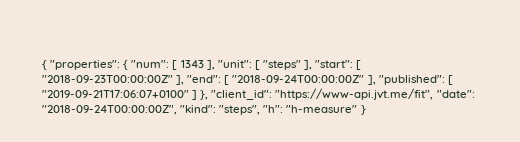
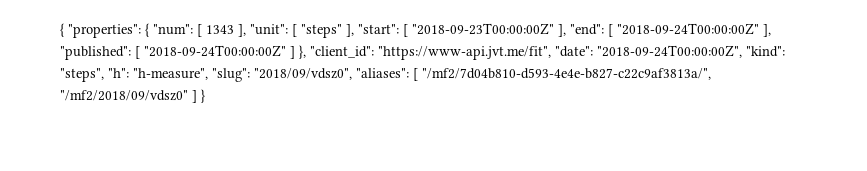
- { "properties": { "num": [ 1343 ], "unit": [ "steps" ], "start": [ "2018-09-23T00:00:00Z" ], "end": [ "2018-09-24T00:00:00Z" ], "published": [ "2019-09-21T17:06:07+0100" ] }, "client_id": "https://www-api.jvt.me/fit", "date": "2018-09-24T00:00:00Z", "kind": "steps", "h": "h-measure" }
+ { "properties": { "num": [ 1343 ], "unit": [ "steps" ], "start": [ "2018-09-23T00:00:00Z" ], "end": [ "2018-09-24T00:00:00Z" ], "published": [ "2018-09-24T00:00:00Z" ] }, "client_id": "https://www-api.jvt.me/fit", "date": "2018-09-24T00:00:00Z", "kind": "steps", "h": "h-measure", "slug": "2018/09/vdsz0", "aliases": [ "/mf2/7d04b810-d593-4e4e-b827-c22c9af3813a/", "/mf2/2018/09/vdsz0" ] }

